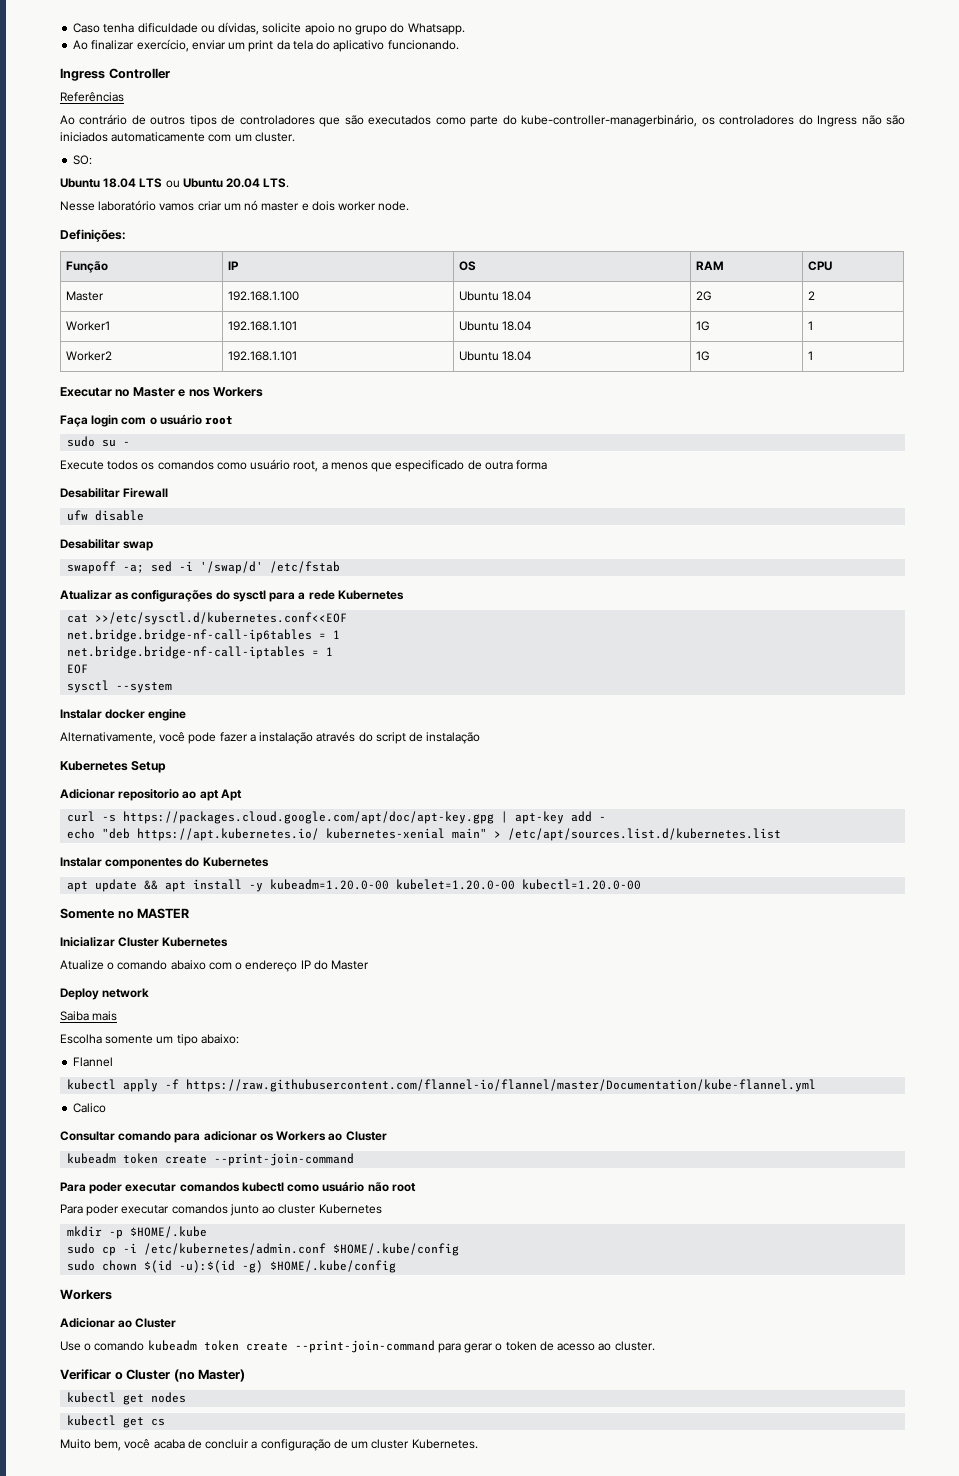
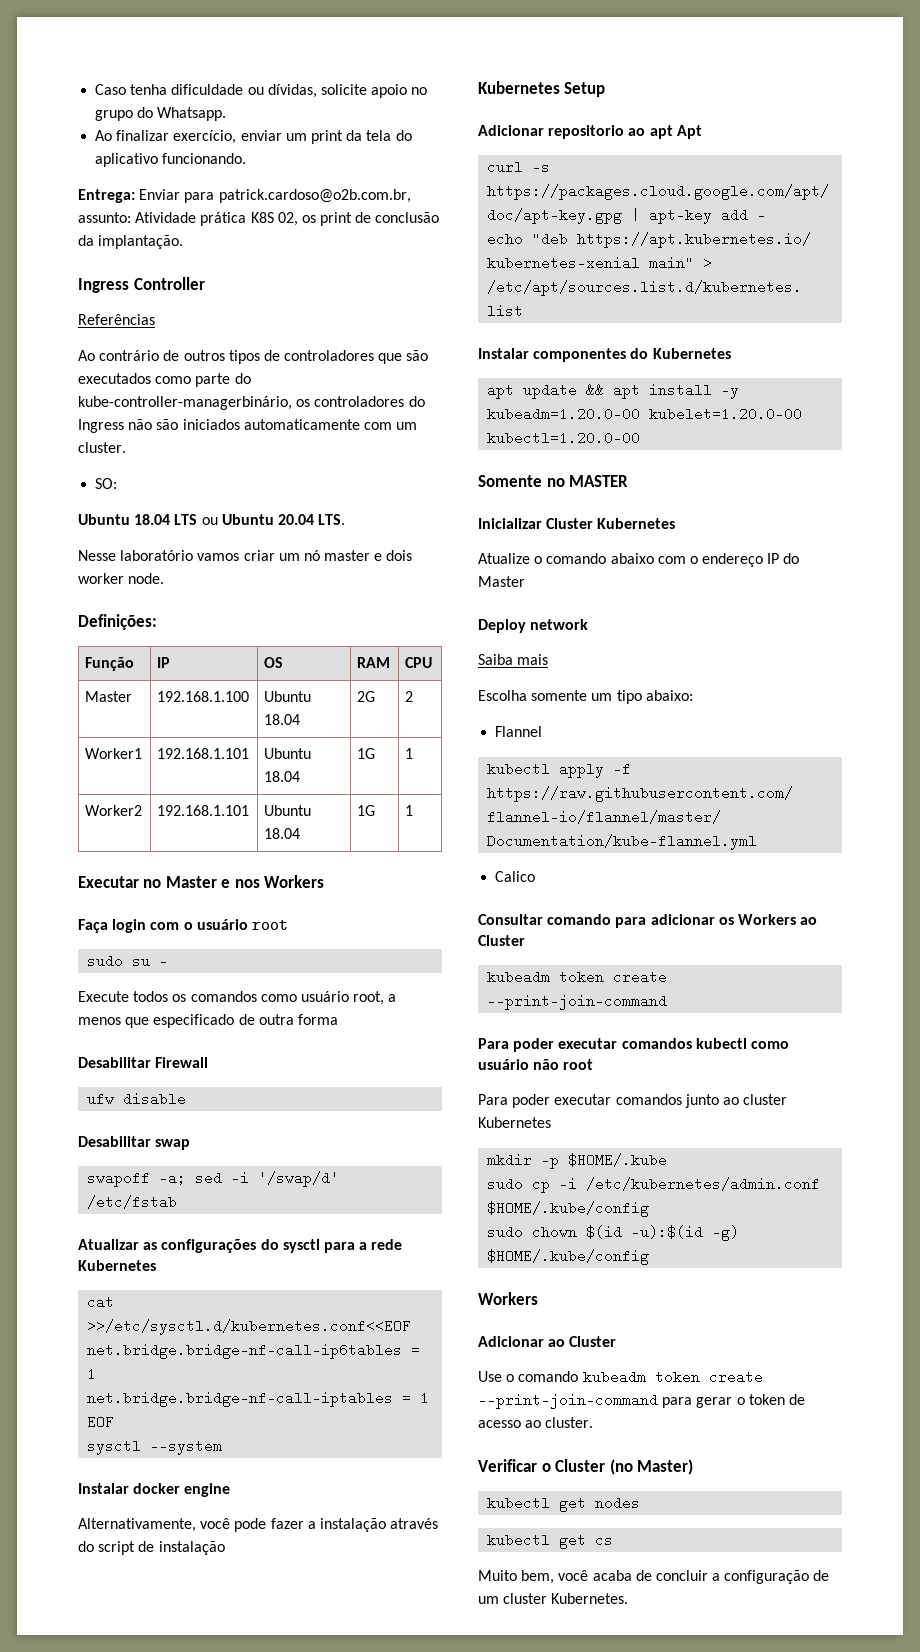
+ Entrega: Enviar para patrick.cardoso@o2b.com.br, assunto: Atividade prática K8S 02, os print de conclusão da implantação.

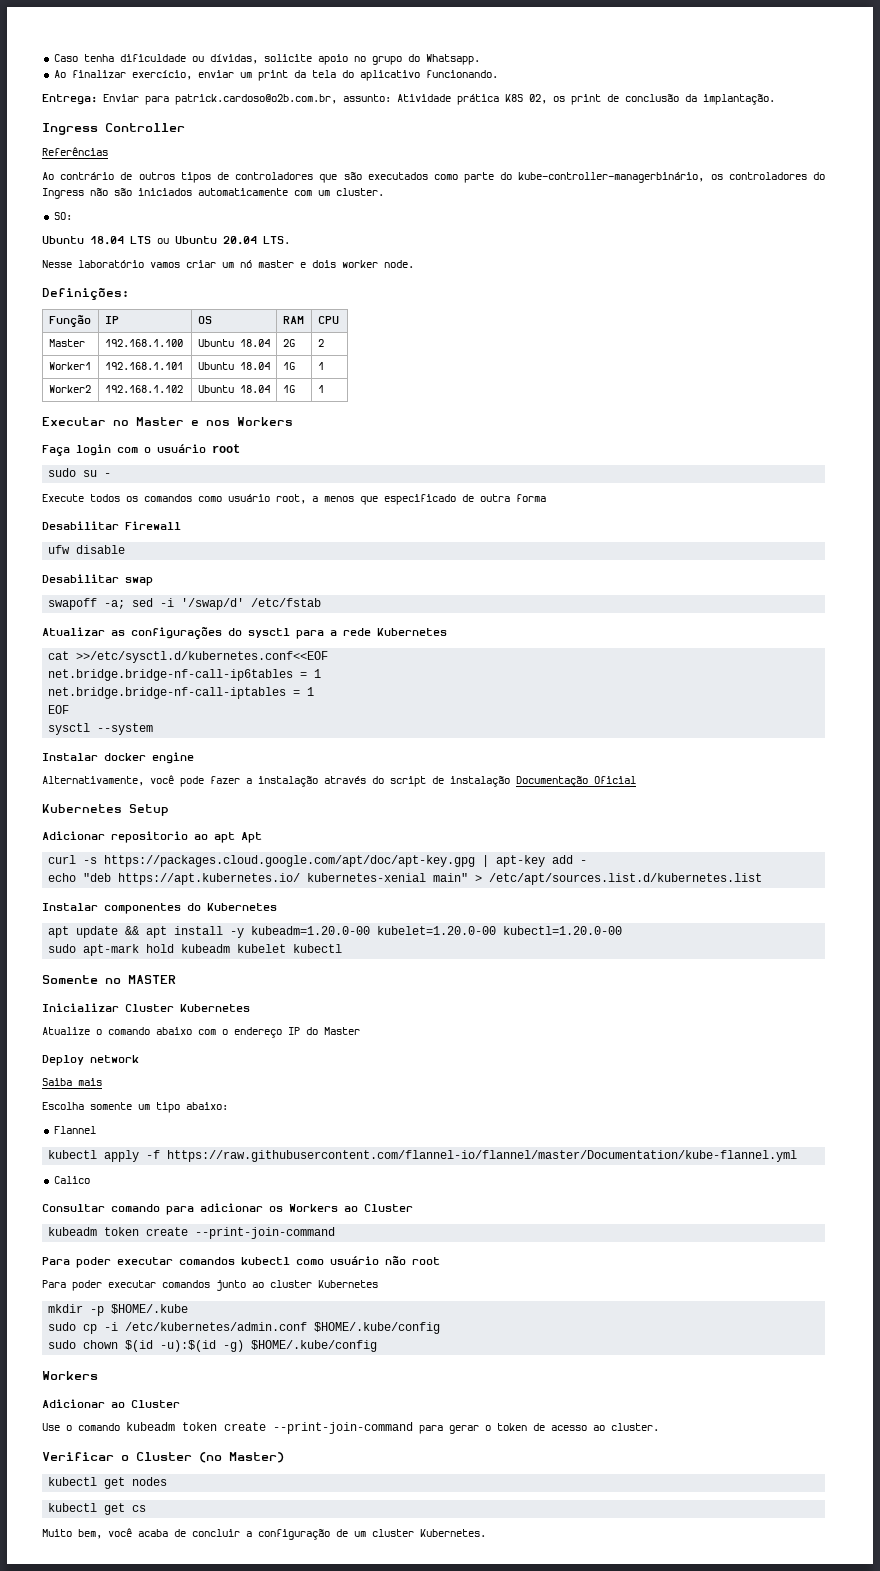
- Worker2 | 192.168.1.101 | Ubuntu 18.04 | 1G | 1
+ Worker2 | 192.168.1.102 | Ubuntu 18.04 | 1G | 1
- Alternativamente, você pode fazer a instalação através do script de instalação
+ Alternativamente, você pode fazer a instalação através do script de instalação Documentação Oficial
+ sudo apt-mark hold kubeadm kubelet kubectl

